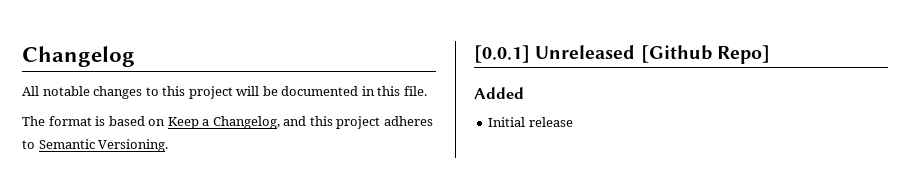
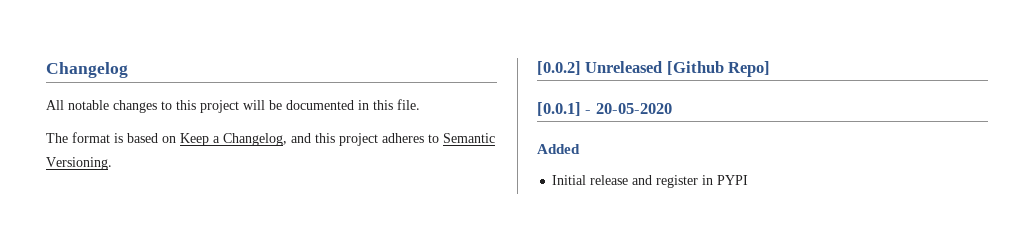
- [0.0.1] Unreleased [Github Repo]
+ [0.0.2] Unreleased [Github Repo]
+ [0.0.1] - 20-05-2020
- Initial release
+ Initial release and register in PYPI

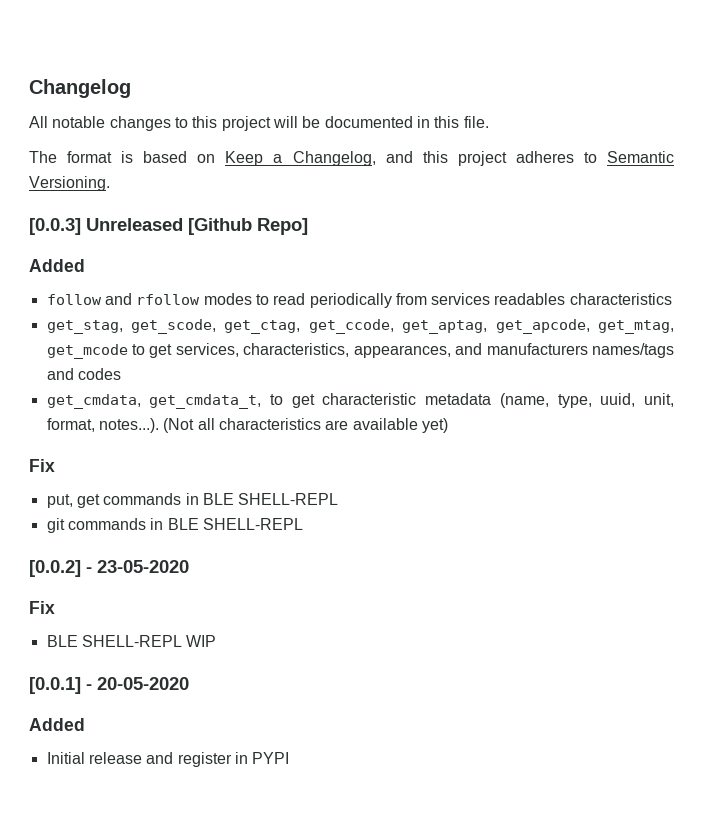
- [0.0.2] Unreleased [Github Repo]
+ [0.0.3] Unreleased [Github Repo]
+ Added
+ follow and rfollow modes to read periodically from services readables characteristics
+ get_stag, get_scode, get_ctag, get_ccode, get_aptag, get_apcode, get_mtag, get_mcode to get services, characteristics, appearances, and manufacturers names/tags and codes
+ get_cmdata, get_cmdata_t, to get characteristic metadata (name, type, uuid, unit, format, notes...). (Not all characteristics are available yet)
+ Fix
+ put, get commands in BLE SHELL-REPL
+ git commands in BLE SHELL-REPL
+ [0.0.2] - 23-05-2020
+ Fix
+ BLE SHELL-REPL WIP

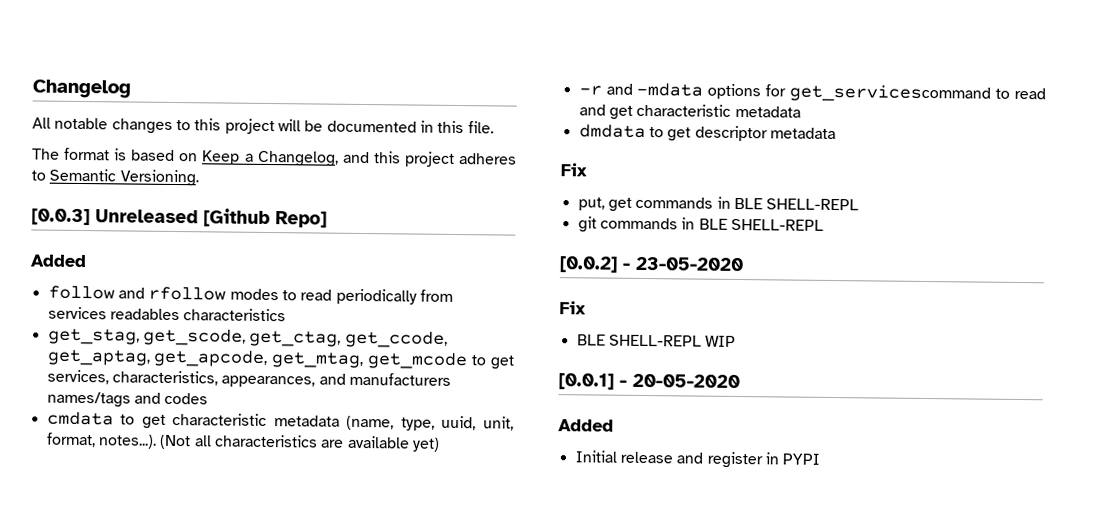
- get_cmdata, get_cmdata_t, to get characteristic metadata (name, type, uuid, unit, format, notes...). (Not all characteristics are available yet)
+ cmdata to get characteristic metadata (name, type, uuid, unit, format, notes...). (Not all characteristics are available yet)
+ -r and -mdata options for get_servicescommand to read and get characteristic metadata
+ dmdata to get descriptor metadata

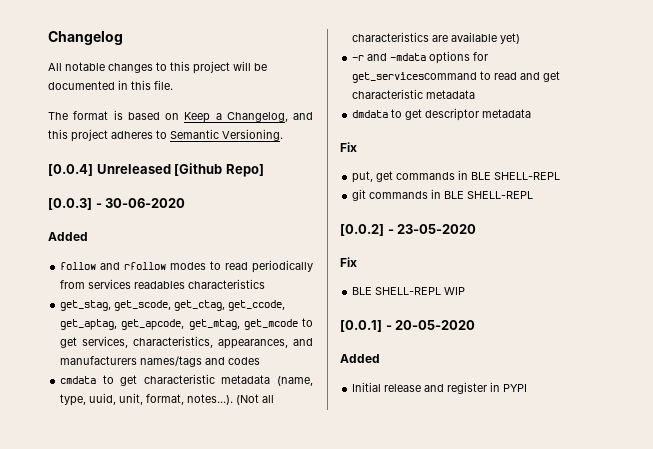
- [0.0.3] Unreleased [Github Repo]
+ [0.0.4] Unreleased [Github Repo]
+ [0.0.3] - 30-06-2020

